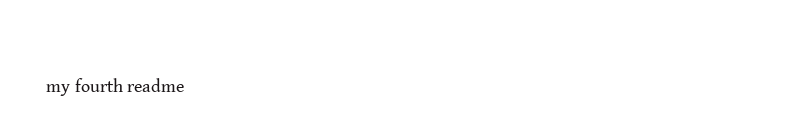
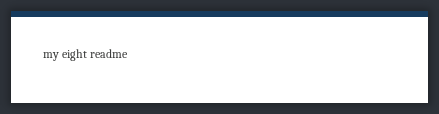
- my fourth readme
+ my eight readme

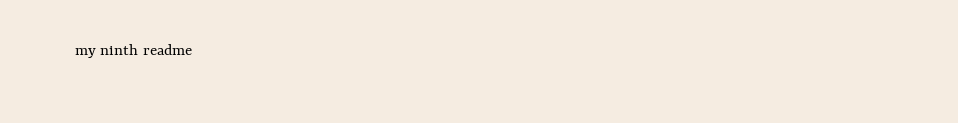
- my eight readme
+ my ninth readme

